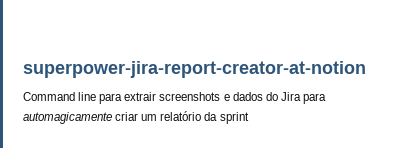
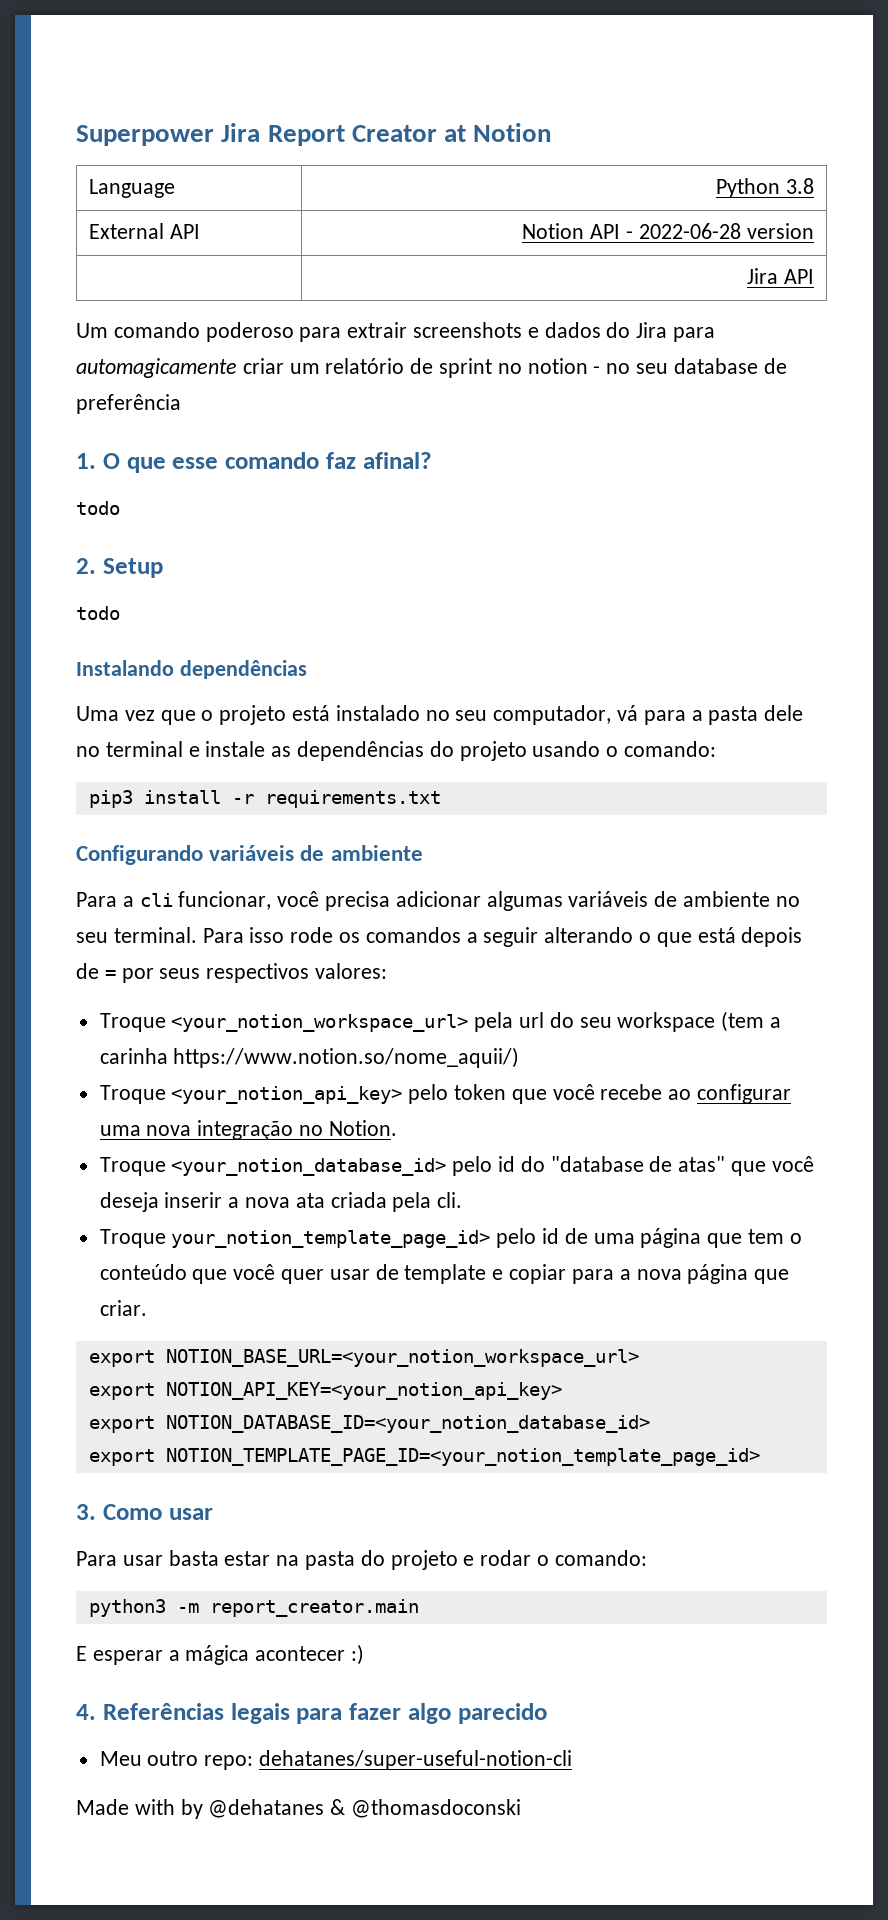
- superpower-jira-report-creator-at-notion
- Command line para extrair screenshots e dados do Jira para automagicamente criar um relatório da sprint
+ Superpower Jira Report Creator at Notion
+ Language | Python 3.8
+ External API | Notion API - 2022-06-28 version
+ | Jira API
+ Um comando poderoso para extrair screenshots e dados do Jira para automagicamente criar um relatório de sprint no notion - no seu database de preferência
+ 1. O que esse comando faz afinal?
+ todo
+ 2. Setup
+ todo
+ Instalando dependências
+ Uma vez que o projeto está instalado no seu computador, vá para a pasta dele no terminal e instale as dependências do projeto usando o comando:
+ pip3 install -r requirements.txt
+ Configurando variáveis de ambiente
+ Para a cli funcionar, você precisa adicionar algumas variáveis de ambiente no seu terminal. Para isso rode os comandos a seguir alterando o que está depois de = por seus respectivos valores:
+ Troque <your_notion_workspace_url> pela url do seu workspace (tem a carinha https://www.notion.so/nome_aquii/)
+ Troque <your_notion_api_key> pelo token que você recebe ao configurar uma nova integração no Notion.
+ Troque <your_notion_database_id> pelo id do "database de atas" que você deseja inserir a nova ata criada pela cli.
+ Troque your_notion_template_page_id> pelo id de uma página que tem o conteúdo que você quer usar de template e copiar para a nova página que criar.
+ export NOTION_BASE_URL=<your_notion_workspace_url>
+ export NOTION_API_KEY=<your_notion_api_key>
+ export NOTION_DATABASE_ID=<your_notion_database_id>
+ export NOTION_TEMPLATE_PAGE_ID=<your_notion_template_page_id>
+ 3. Como usar
+ Para usar basta estar na pasta do projeto e rodar o comando:
+ python3 -m report_creator.main
+ E esperar a mágica acontecer :)
+ 4. Referências legais para fazer algo parecido
+ Meu outro repo: dehatanes/super-useful-notion-cli
+ Made with by @dehatanes & @thomasdoconski

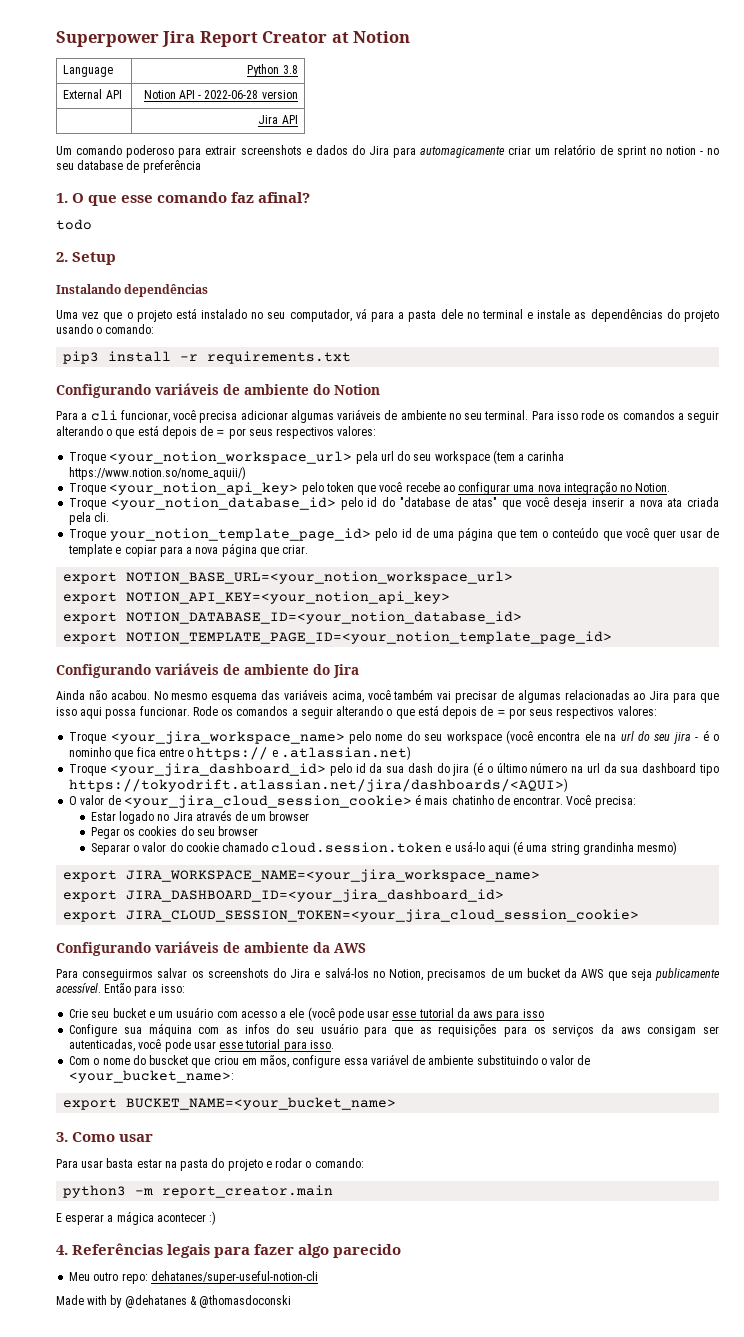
  2. Setup
- todo
- Configurando variáveis de ambiente
+ Configurando variáveis de ambiente do Notion
+ Configurando variáveis de ambiente do Jira
+ Ainda não acabou. No mesmo esquema das variáveis acima, você também vai precisar de algumas relacionadas ao Jira para que isso aqui possa funcionar. Rode os comandos a seguir alterando o que está depois de = por seus respectivos valores:
+ Troque <your_jira_workspace_name> pelo nome do seu workspace (você encontra ele na url do seu jira - é o nominho que fica entre o https:// e .atlassian.net)
+ Troque <your_jira_dashboard_id> pelo id da sua dash do jira (é o último número na url da sua dashboard tipo https://tokyodrift.atlassian.net/jira/dashboards/<AQUI>)
+ O valor de <your_jira_cloud_session_cookie> é mais chatinho de encontrar. Você precisa:
+ Estar logado no Jira através de um browser
+ Pegar os cookies do seu browser
+ Separar o valor do cookie chamado cloud.session.token e usá-lo aqui (é uma string grandinha mesmo)
+ export JIRA_WORKSPACE_NAME=<your_jira_workspace_name>
+ export JIRA_DASHBOARD_ID=<your_jira_dashboard_id>
+ export JIRA_CLOUD_SESSION_TOKEN=<your_jira_cloud_session_cookie>
+ Configurando variáveis de ambiente da AWS
+ Para conseguirmos salvar os screenshots do Jira e salvá-los no Notion, precisamos de um bucket da AWS que seja publicamente acessível. Então para isso:
+ Crie seu bucket e um usuário com acesso a ele (você pode usar esse tutorial da aws para isso
+ Configure sua máquina com as infos do seu usuário para que as requisições para os serviços da aws consigam ser autenticadas, você pode usar esse tutorial para isso.
+ Com o nome do buscket que criou em mãos, configure essa variável de ambiente substituindo o valor de <your_bucket_name>:
+ export BUCKET_NAME=<your_bucket_name>

